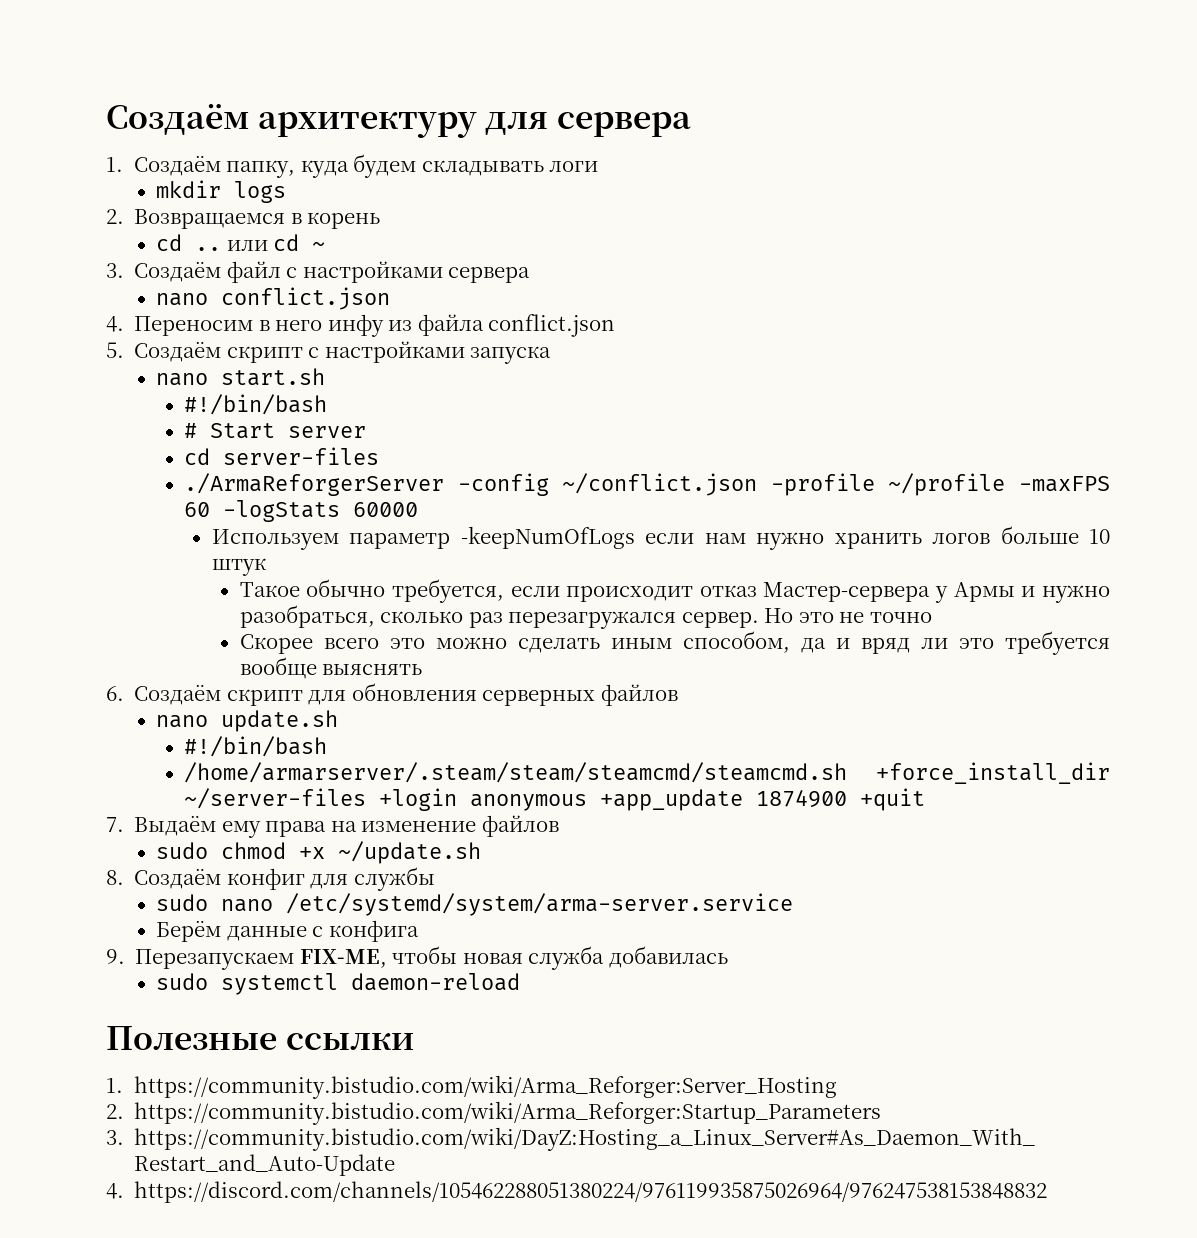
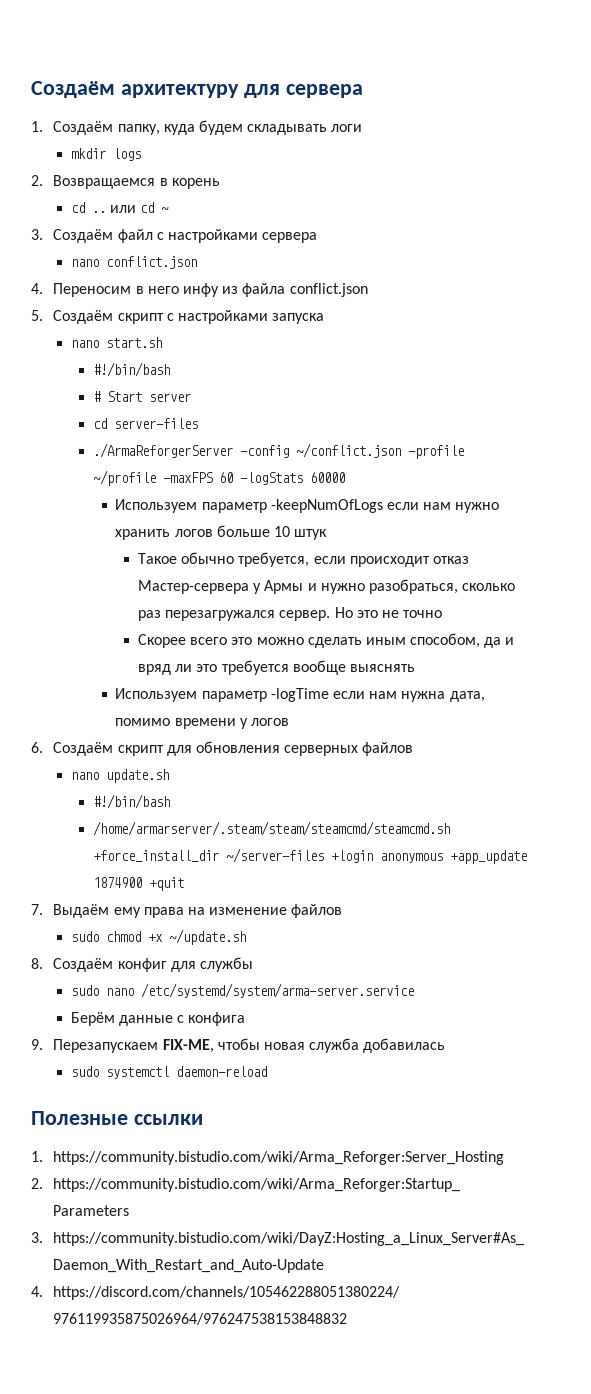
+ Используем параметр -logTime если нам нужна дата, помимо времени у логов

